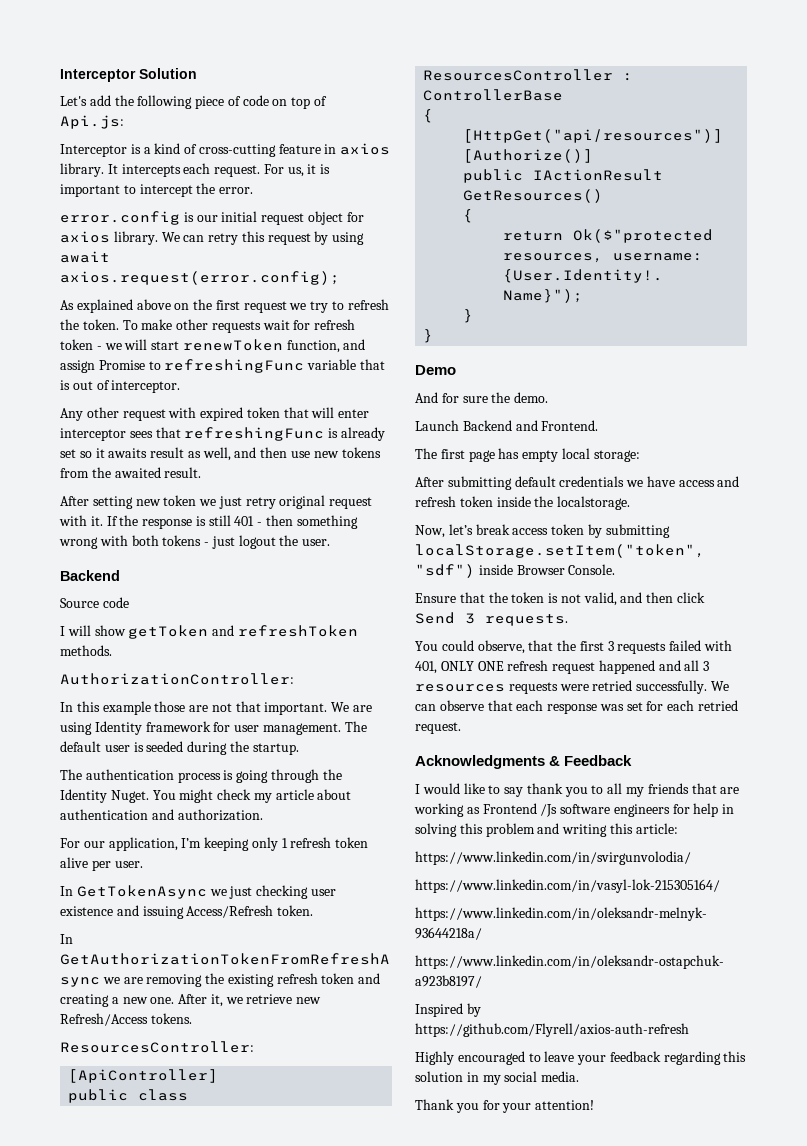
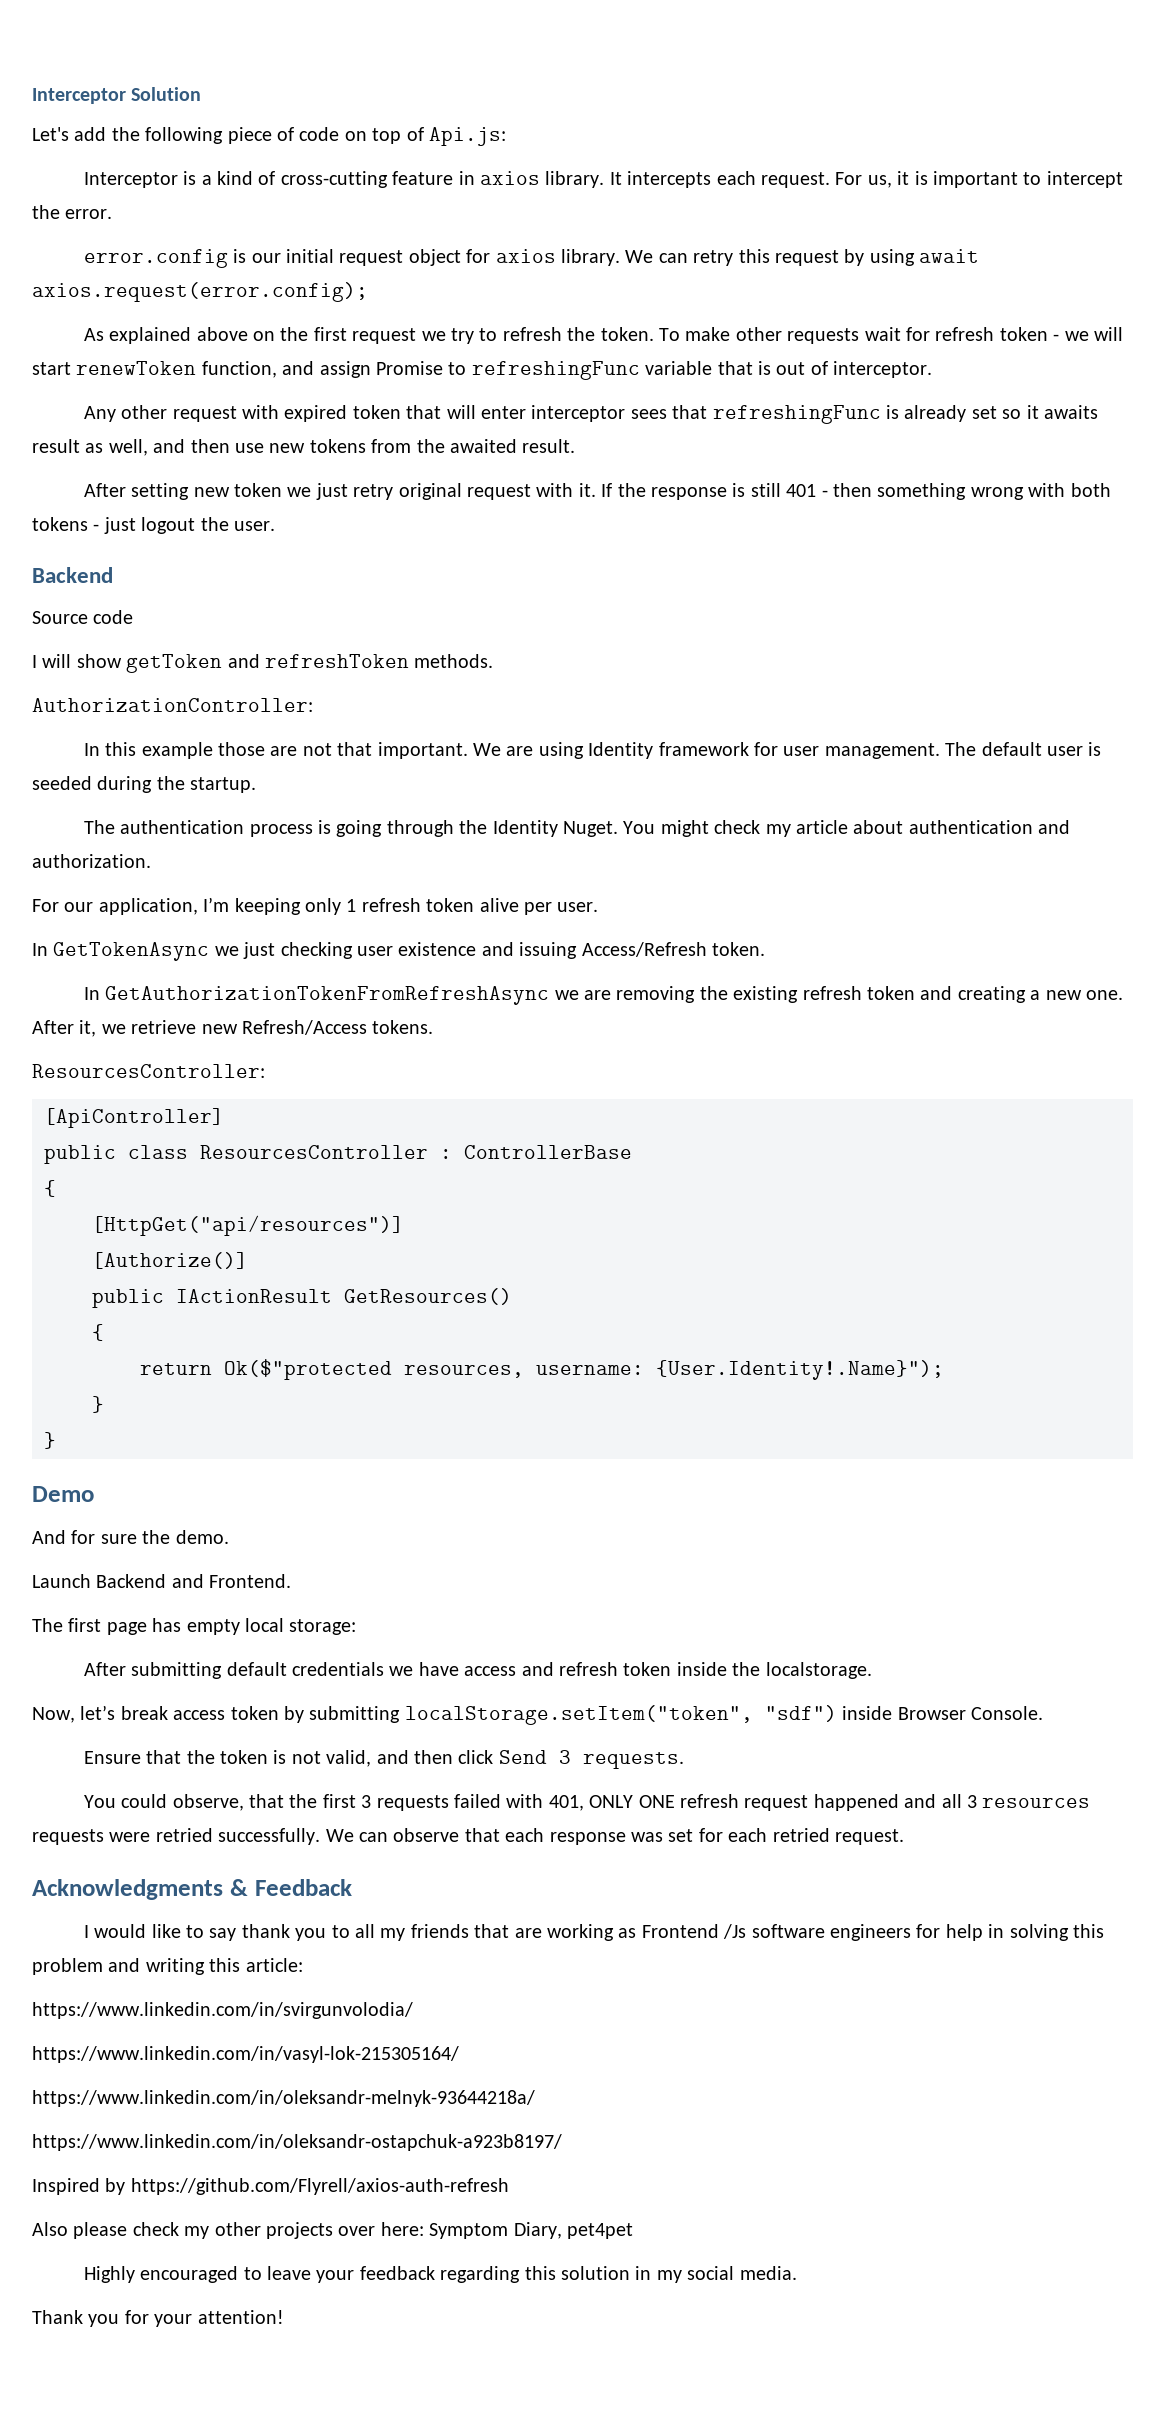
+ Also please check my other projects over here: Symptom Diary, pet4pet

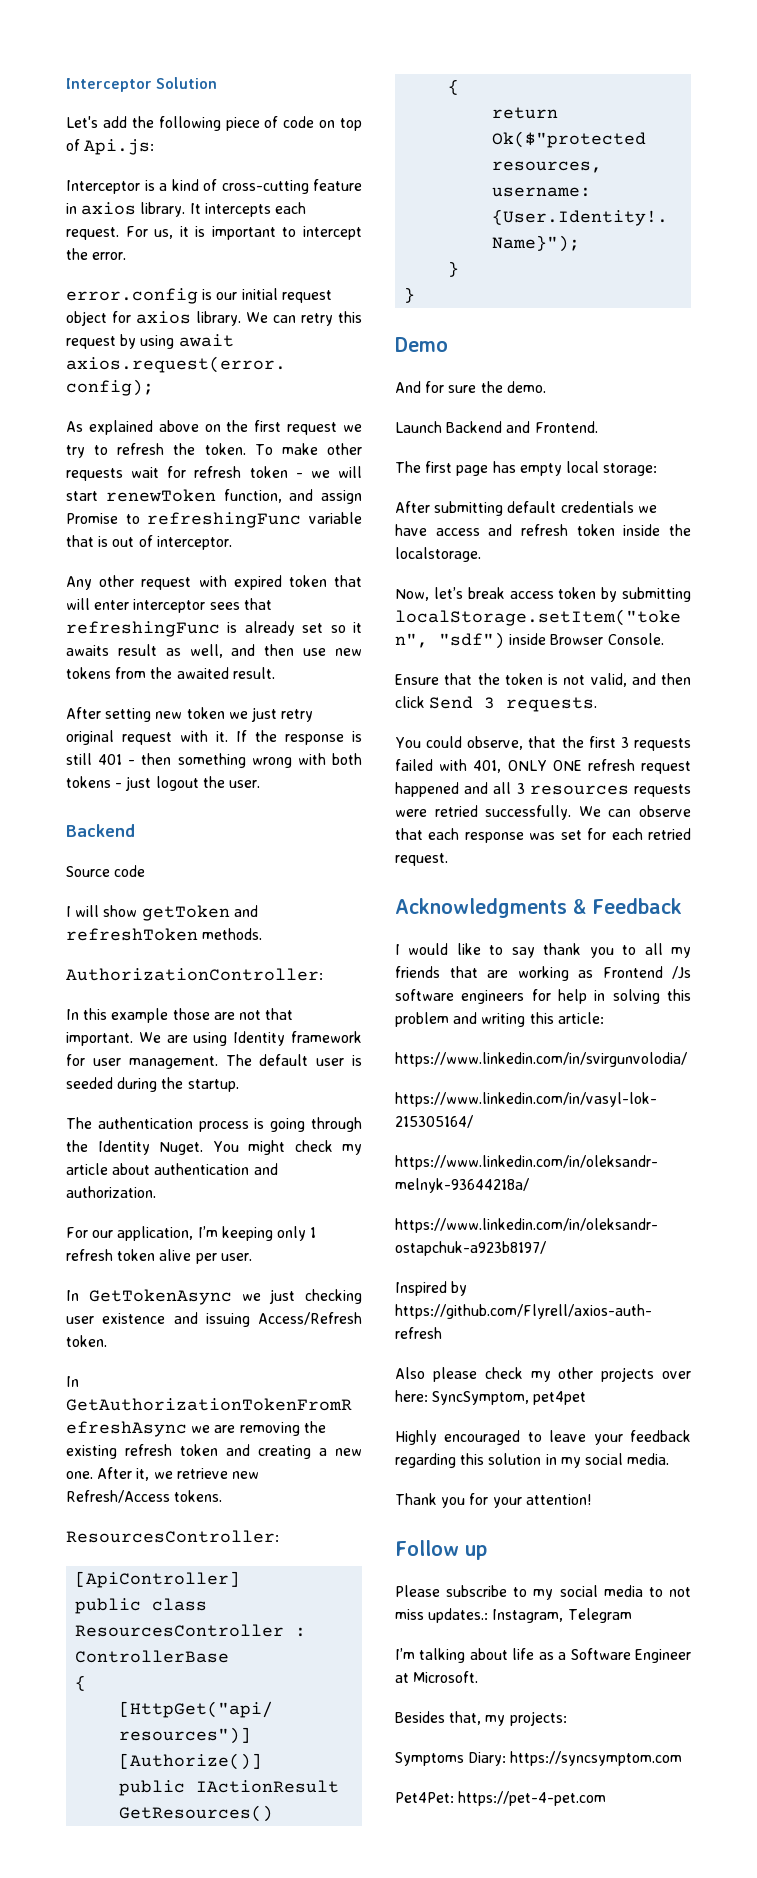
- Also please check my other projects over here: Symptom Diary, pet4pet
+ Also please check my other projects over here: SyncSymptom, pet4pet
+ Follow up
+ Please subscribe to my social media to not miss updates.: Instagram, Telegram
+ I’m talking about life as a Software Engineer at Microsoft.
+ Besides that, my projects:
+ Symptoms Diary: https://syncsymptom.com
+ Pet4Pet: https://pet-4-pet.com

